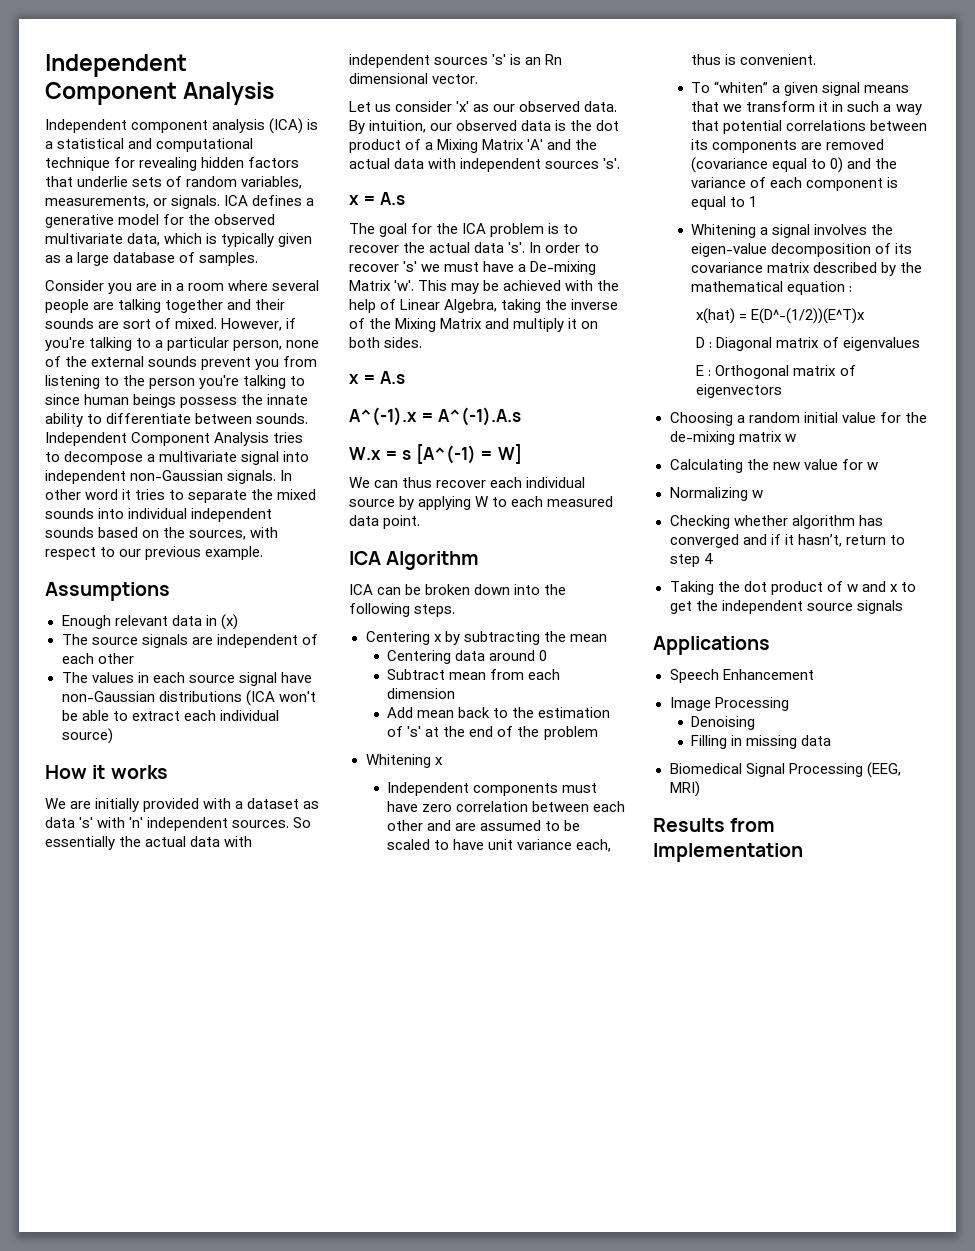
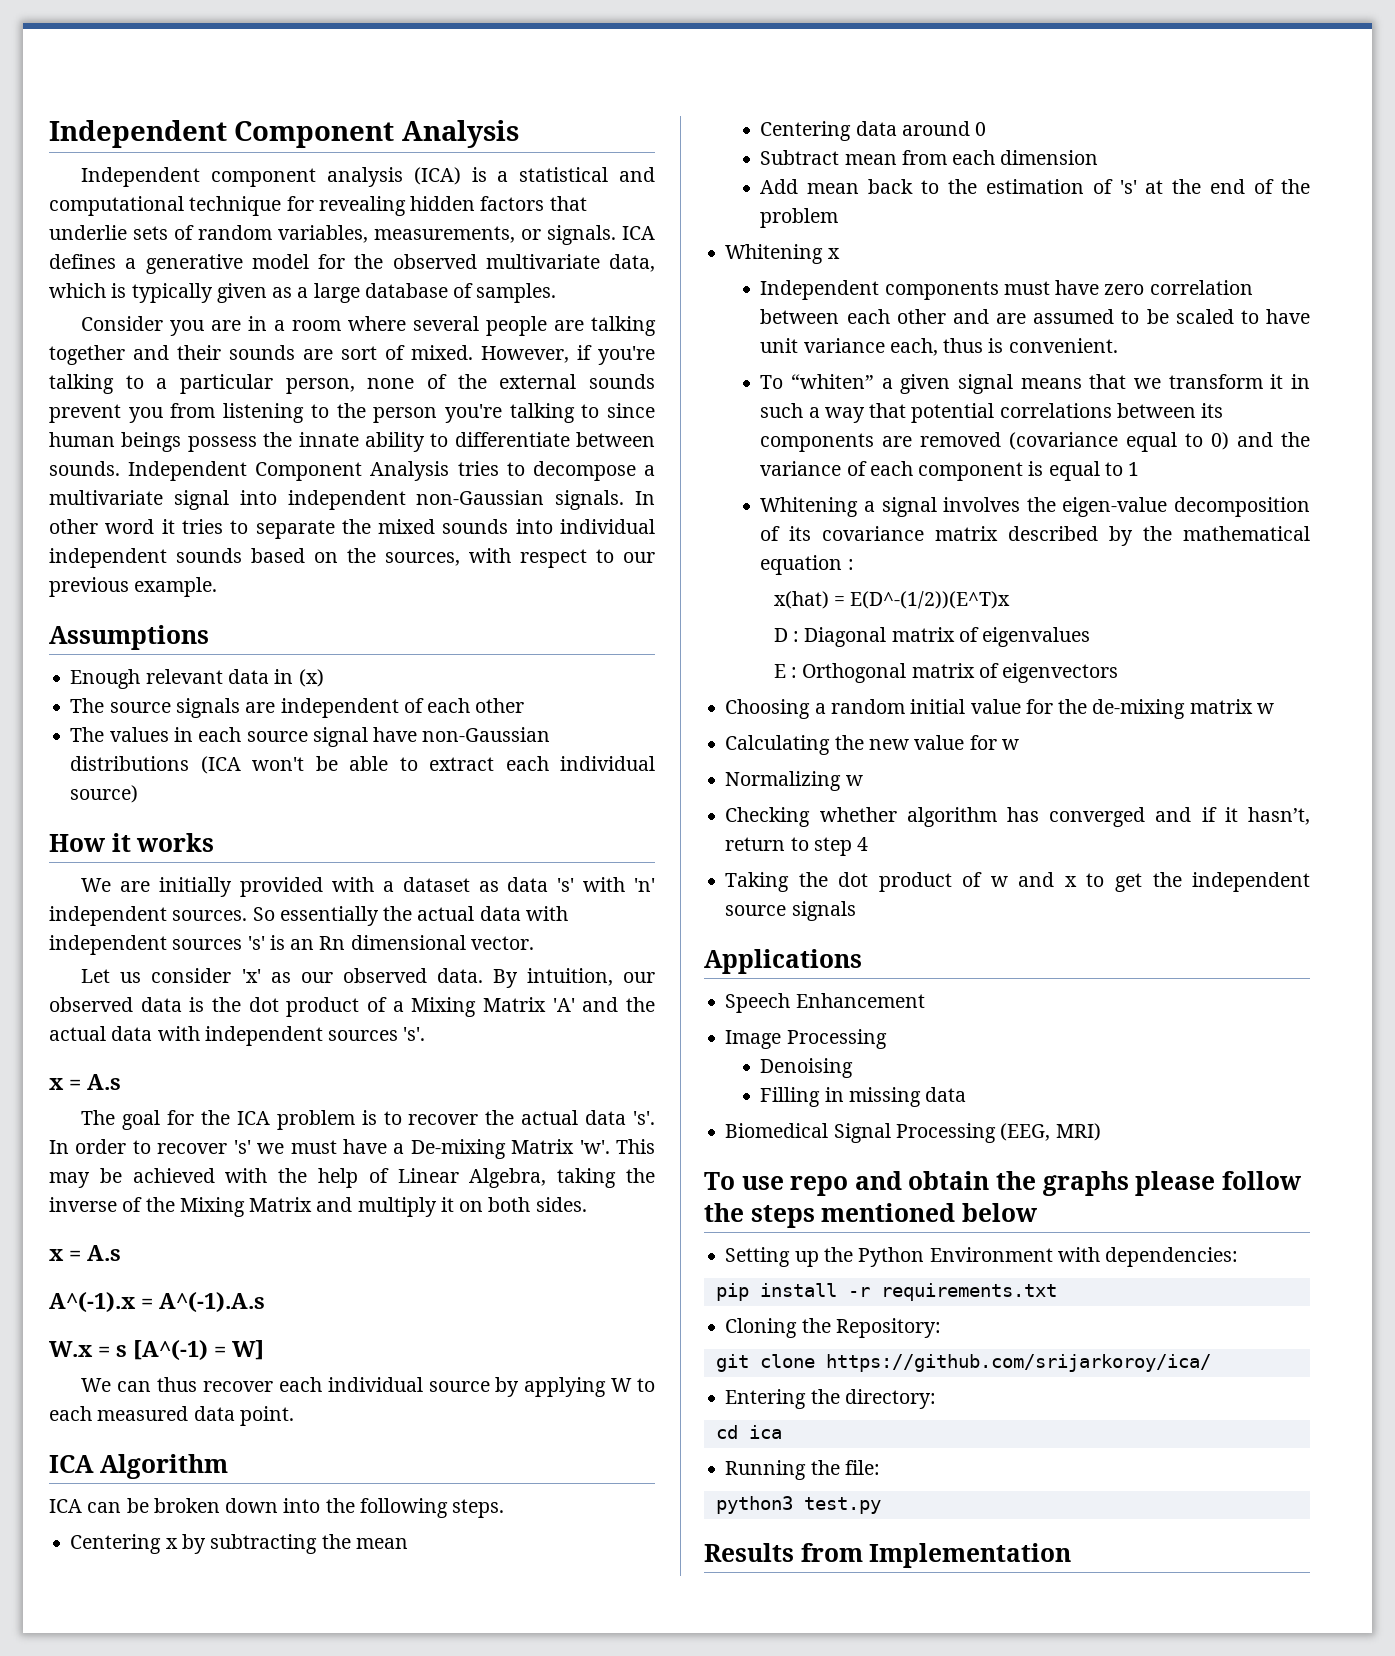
+ To use repo and obtain the graphs please follow the steps mentioned below
+ Setting up the Python Environment with dependencies:
+ pip install -r requirements.txt
+ Cloning the Repository:
+ git clone https://github.com/srijarkoroy/ica/
+ Entering the directory:
+ cd ica
+ Running the file:
+ python3 test.py

